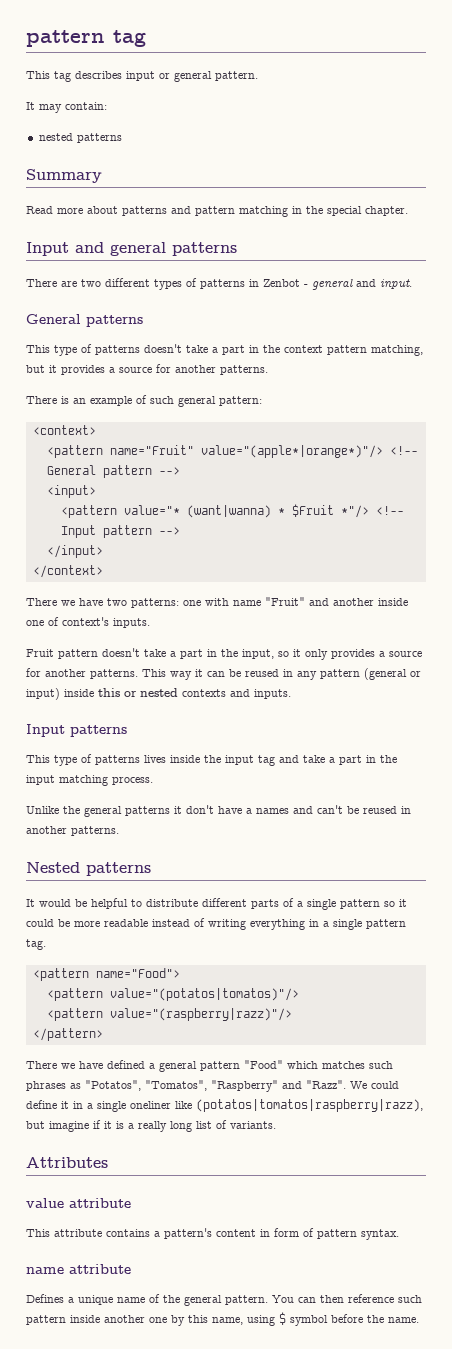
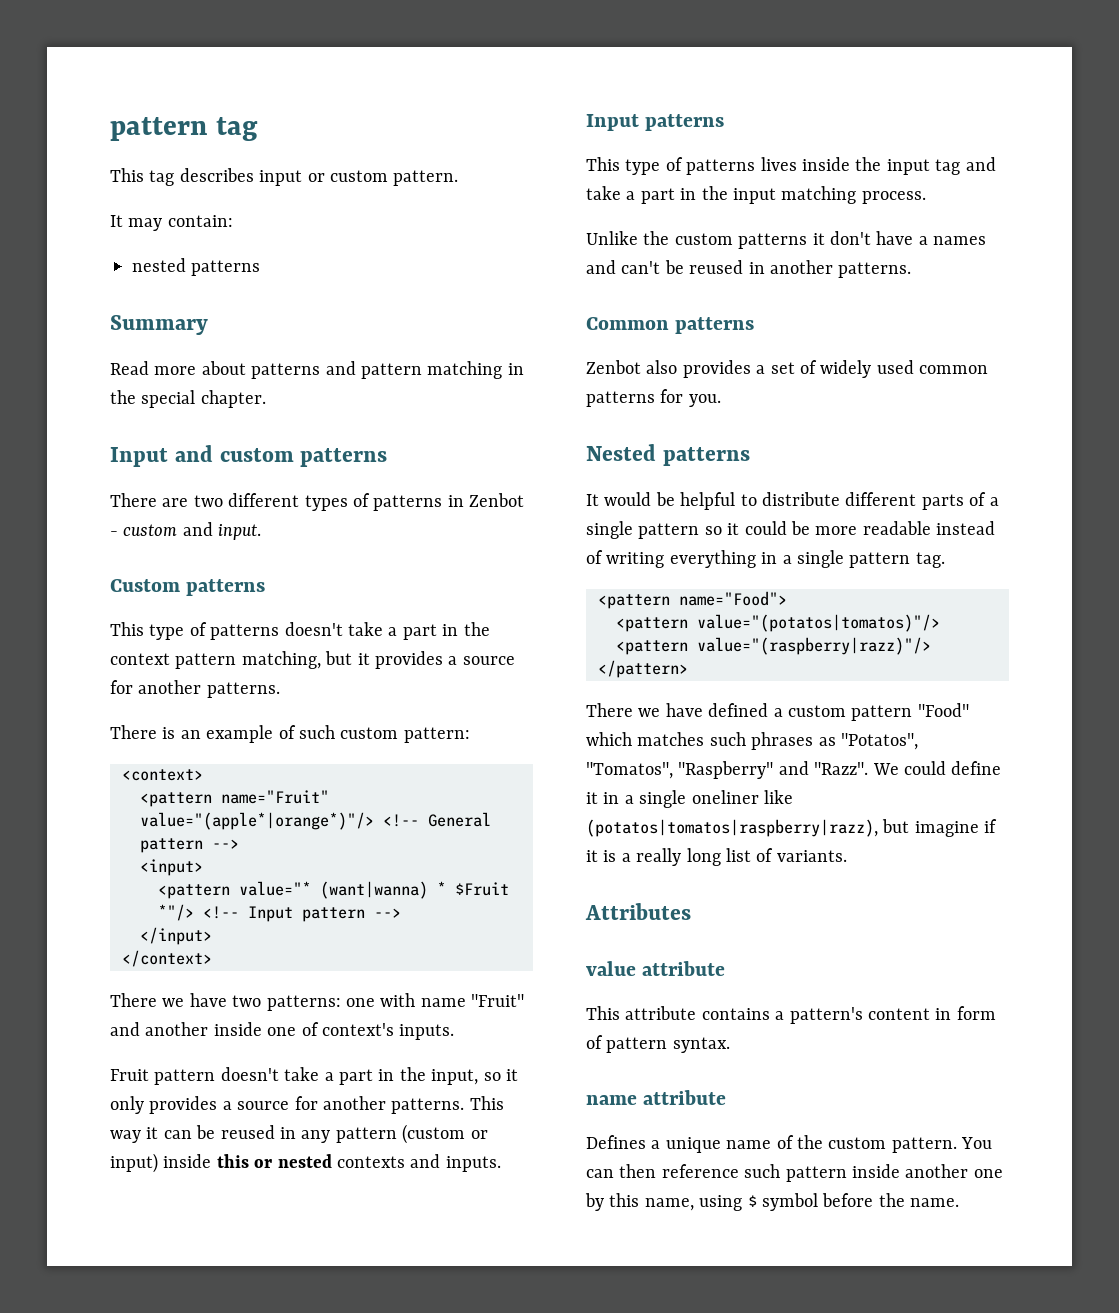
- This tag describes input or general pattern.
+ This tag describes input or custom pattern.
- Input and general patterns
+ Input and custom patterns
- There are two different types of patterns in Zenbot - general and input.
+ There are two different types of patterns in Zenbot - custom and input.
- General patterns
+ Custom patterns
- There is an example of such general pattern:
+ There is an example of such custom pattern:
- This way it can be reused in any pattern (general or input) inside this or nested contexts and inputs.
+ This way it can be reused in any pattern (custom or input) inside this or nested contexts and inputs.
- Unlike the general patterns it don't have a names and can't be reused in another patterns.
+ Unlike the custom patterns it don't have a names and can't be reused in another patterns.
+ Common patterns
+ Zenbot also provides a set of widely used common patterns for you.
- There we have defined a general pattern "Food" which matches such phrases as "Potatos", "Tomatos", "Raspberry" and "Razz".
+ There we have defined a custom pattern "Food" which matches such phrases as "Potatos", "Tomatos", "Raspberry" and "Razz".
- Defines a unique name of the general pattern.
+ Defines a unique name of the custom pattern.

